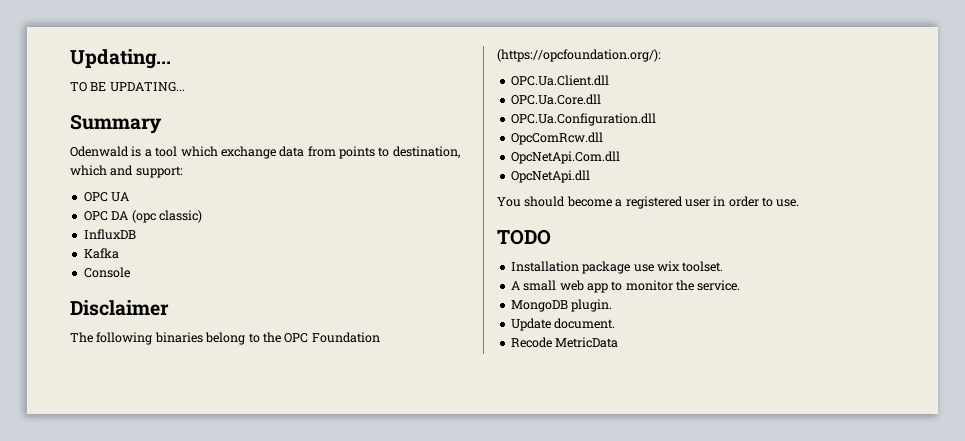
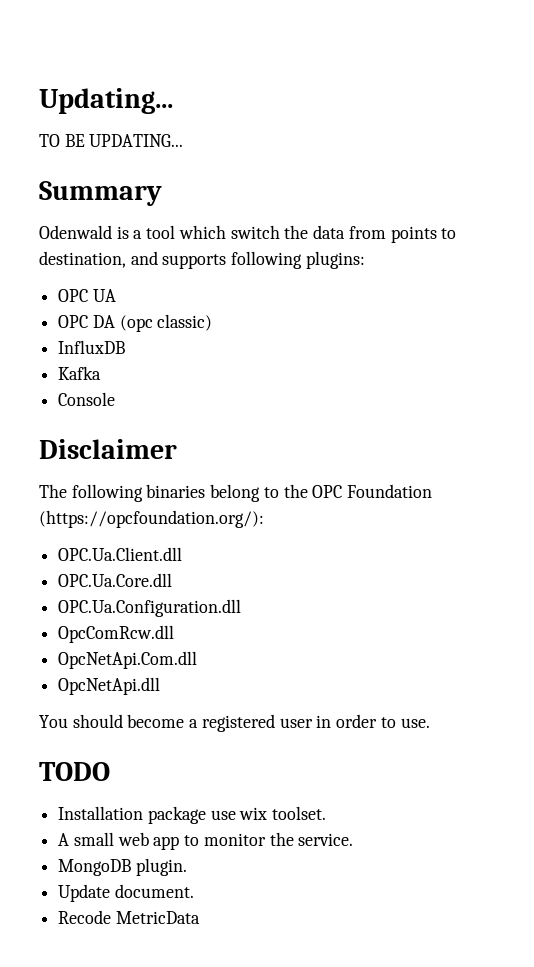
- Odenwald is a tool which exchange data from points to destination, which and support:
+ Odenwald is a tool which switch the data from points to destination, and supports following plugins:

